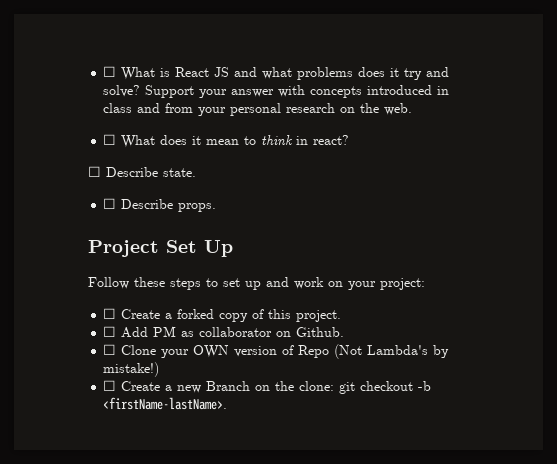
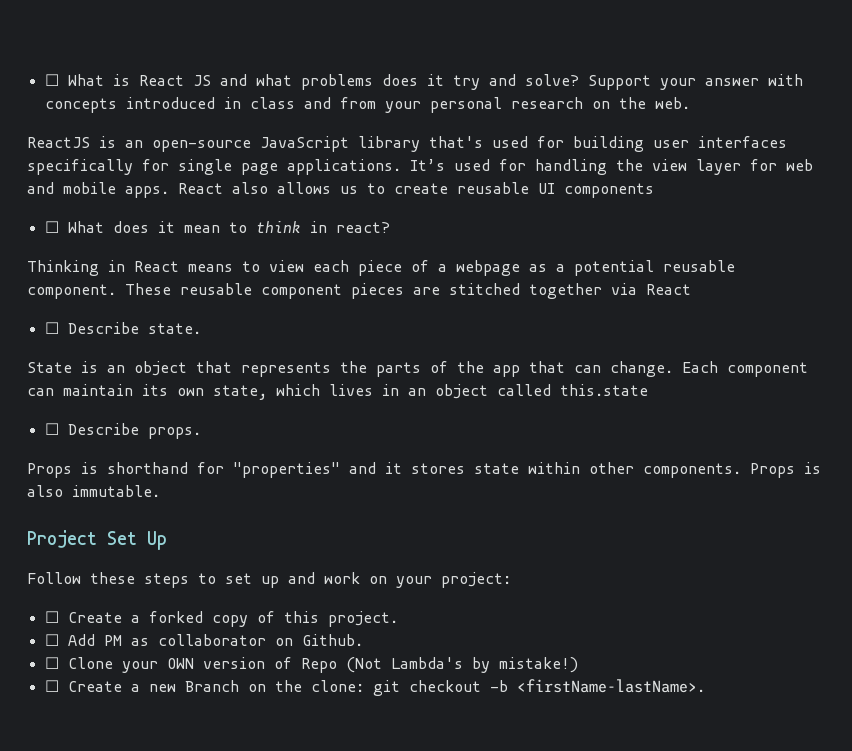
+ ReactJS is an open-source JavaScript library that's used for building user interfaces specifically for single page applications. It’s used for handling the view layer for web and mobile apps. React also allows us to create reusable UI components
+ Thinking in React means to view each piece of a webpage as a potential reusable component. These reusable component pieces are stitched together via React
  ☐ Describe state.
+ State is an object that represents the parts of the app that can change. Each component can maintain its own state, which lives in an object called this.state
  ☐ Describe props.
+ Props is shorthand for "properties" and it stores state within other components. Props is also immutable.

